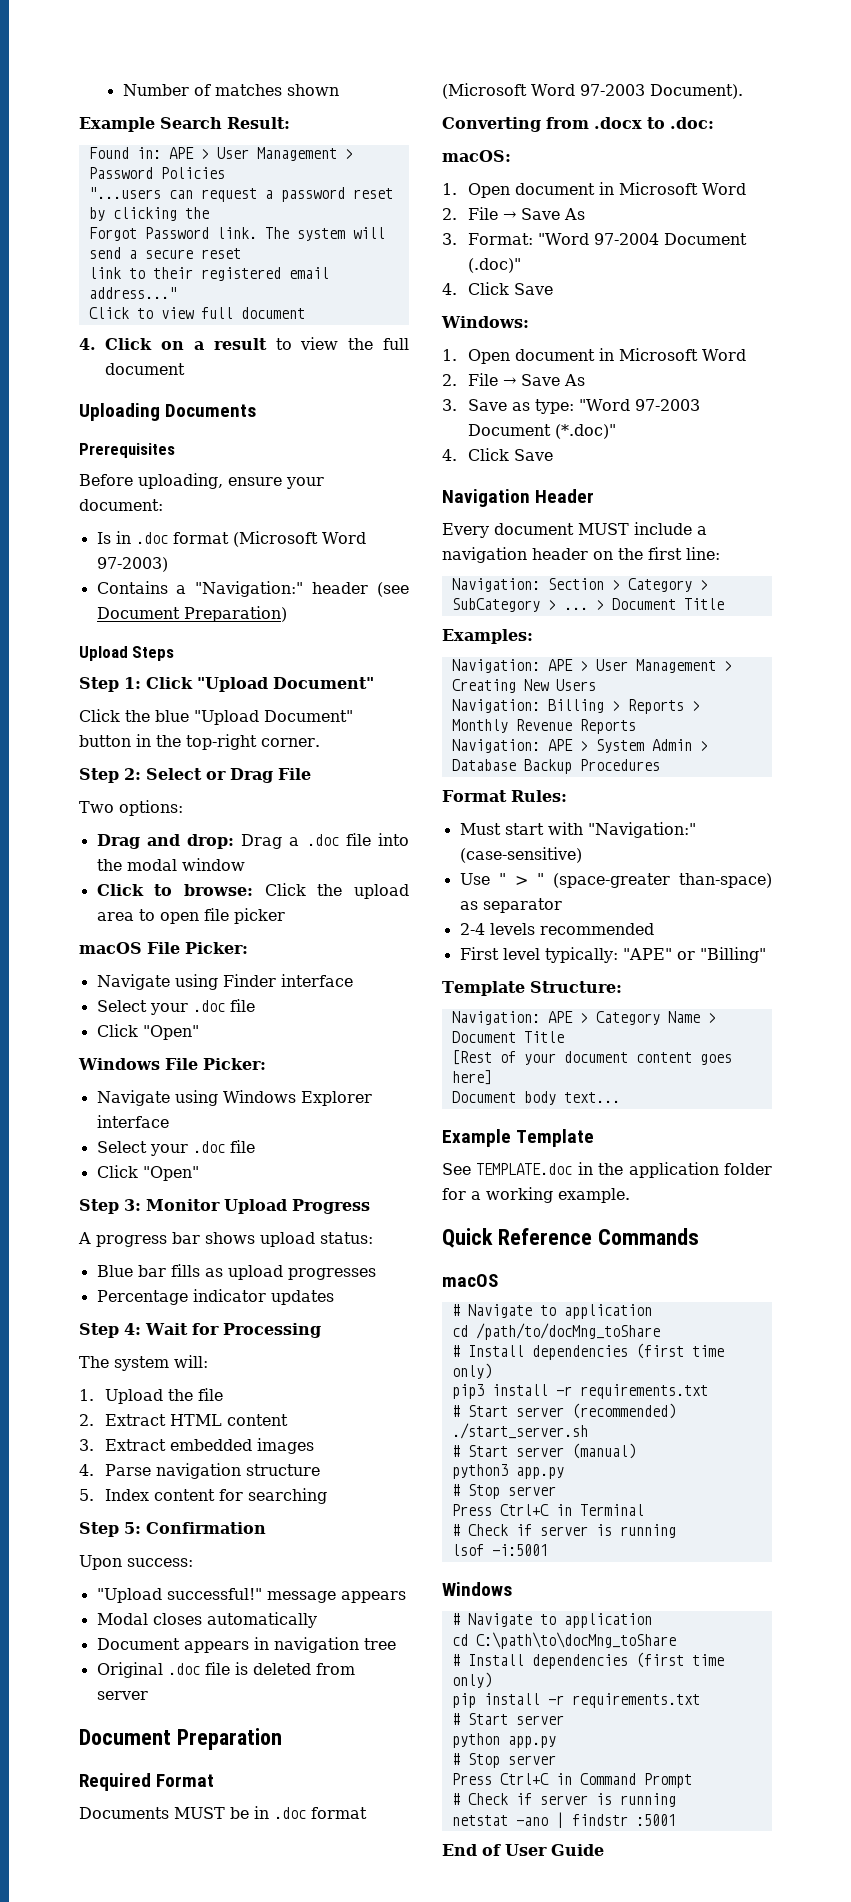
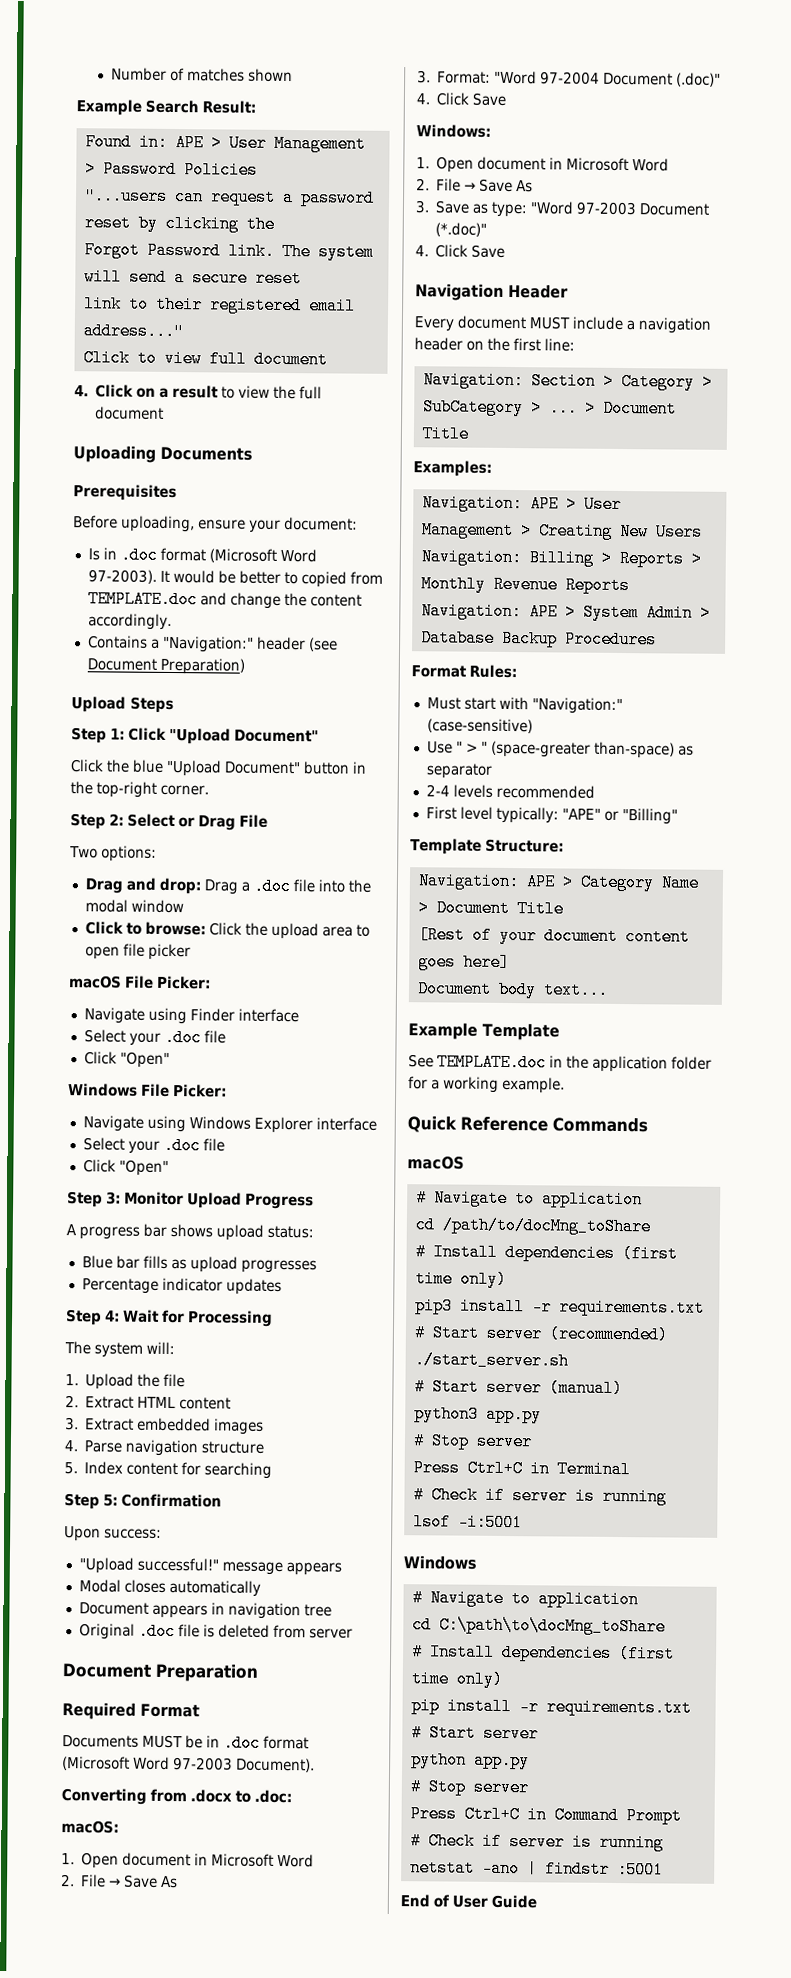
- Is in .doc format (Microsoft Word 97-2003)
+ Is in .doc format (Microsoft Word 97-2003). It would be better to copied from TEMPLATE.doc and change the content accordingly.

